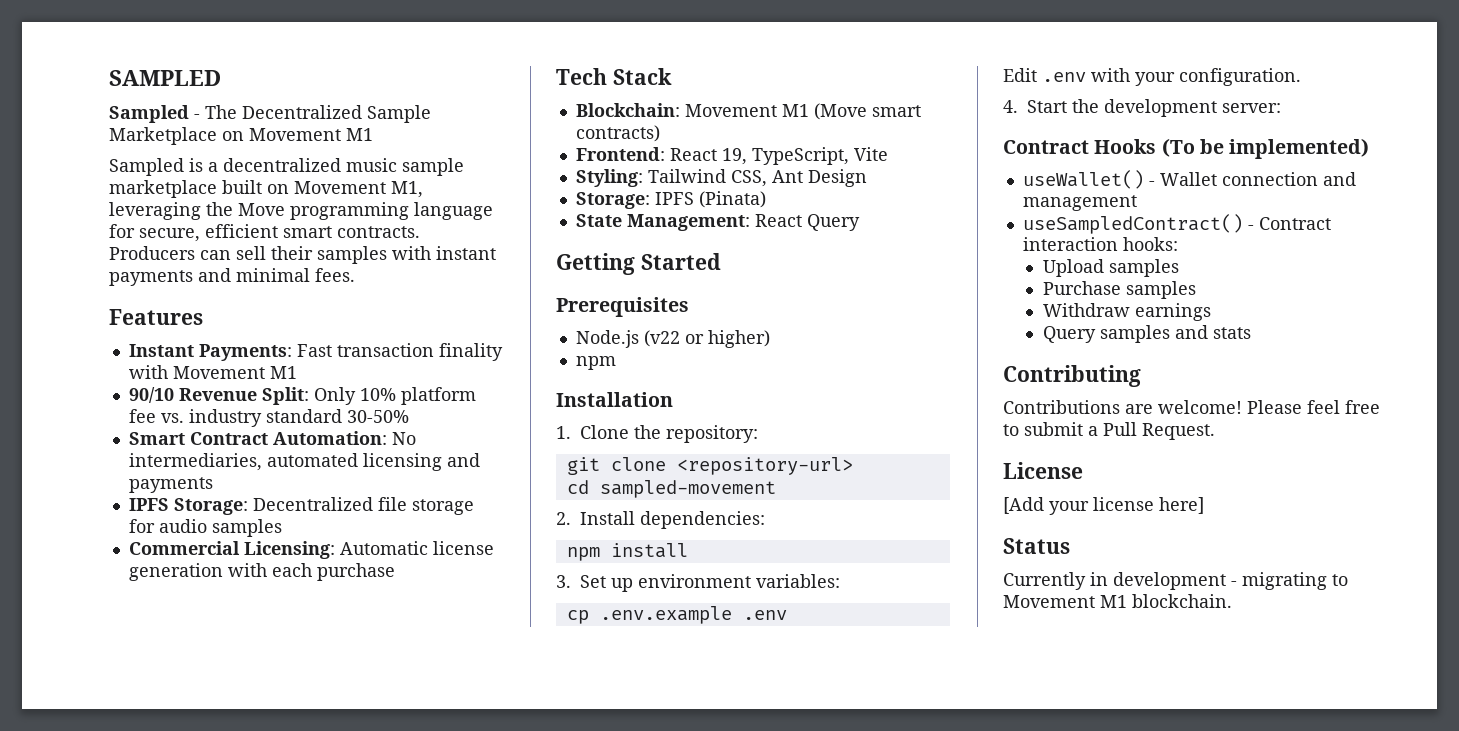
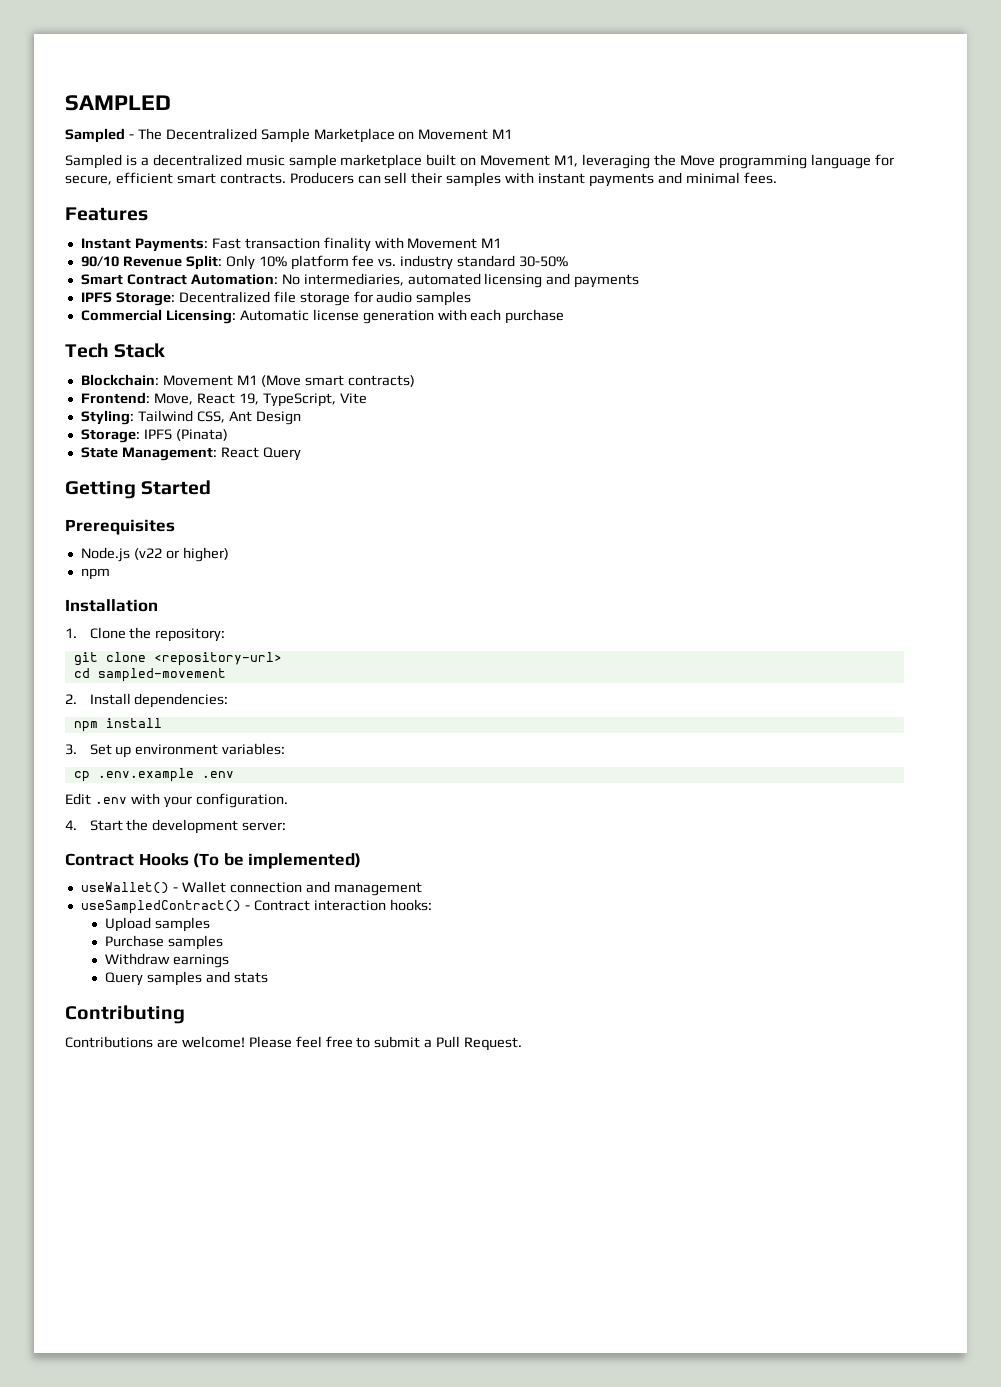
- Frontend: React 19, TypeScript, Vite
+ Frontend: Move, React 19, TypeScript, Vite
- License
- [Add your license here]
- Status
- Currently in development - migrating to Movement M1 blockchain.

